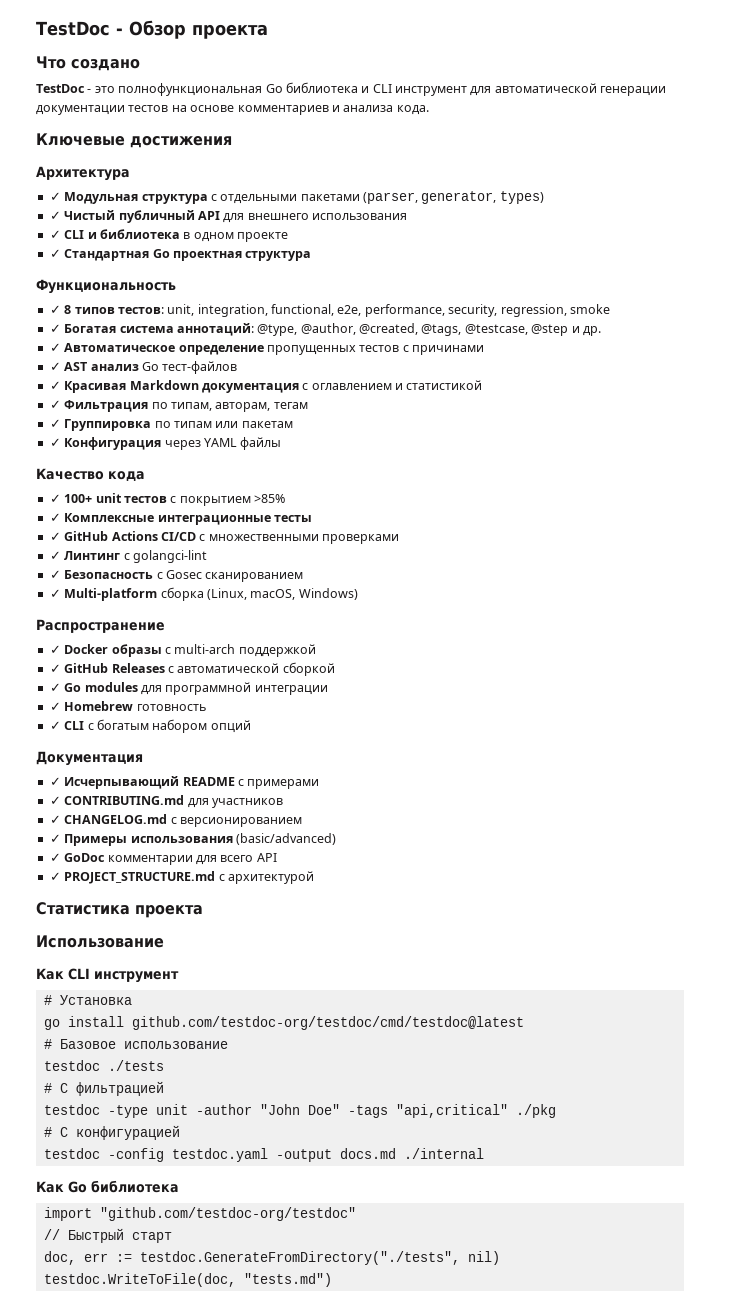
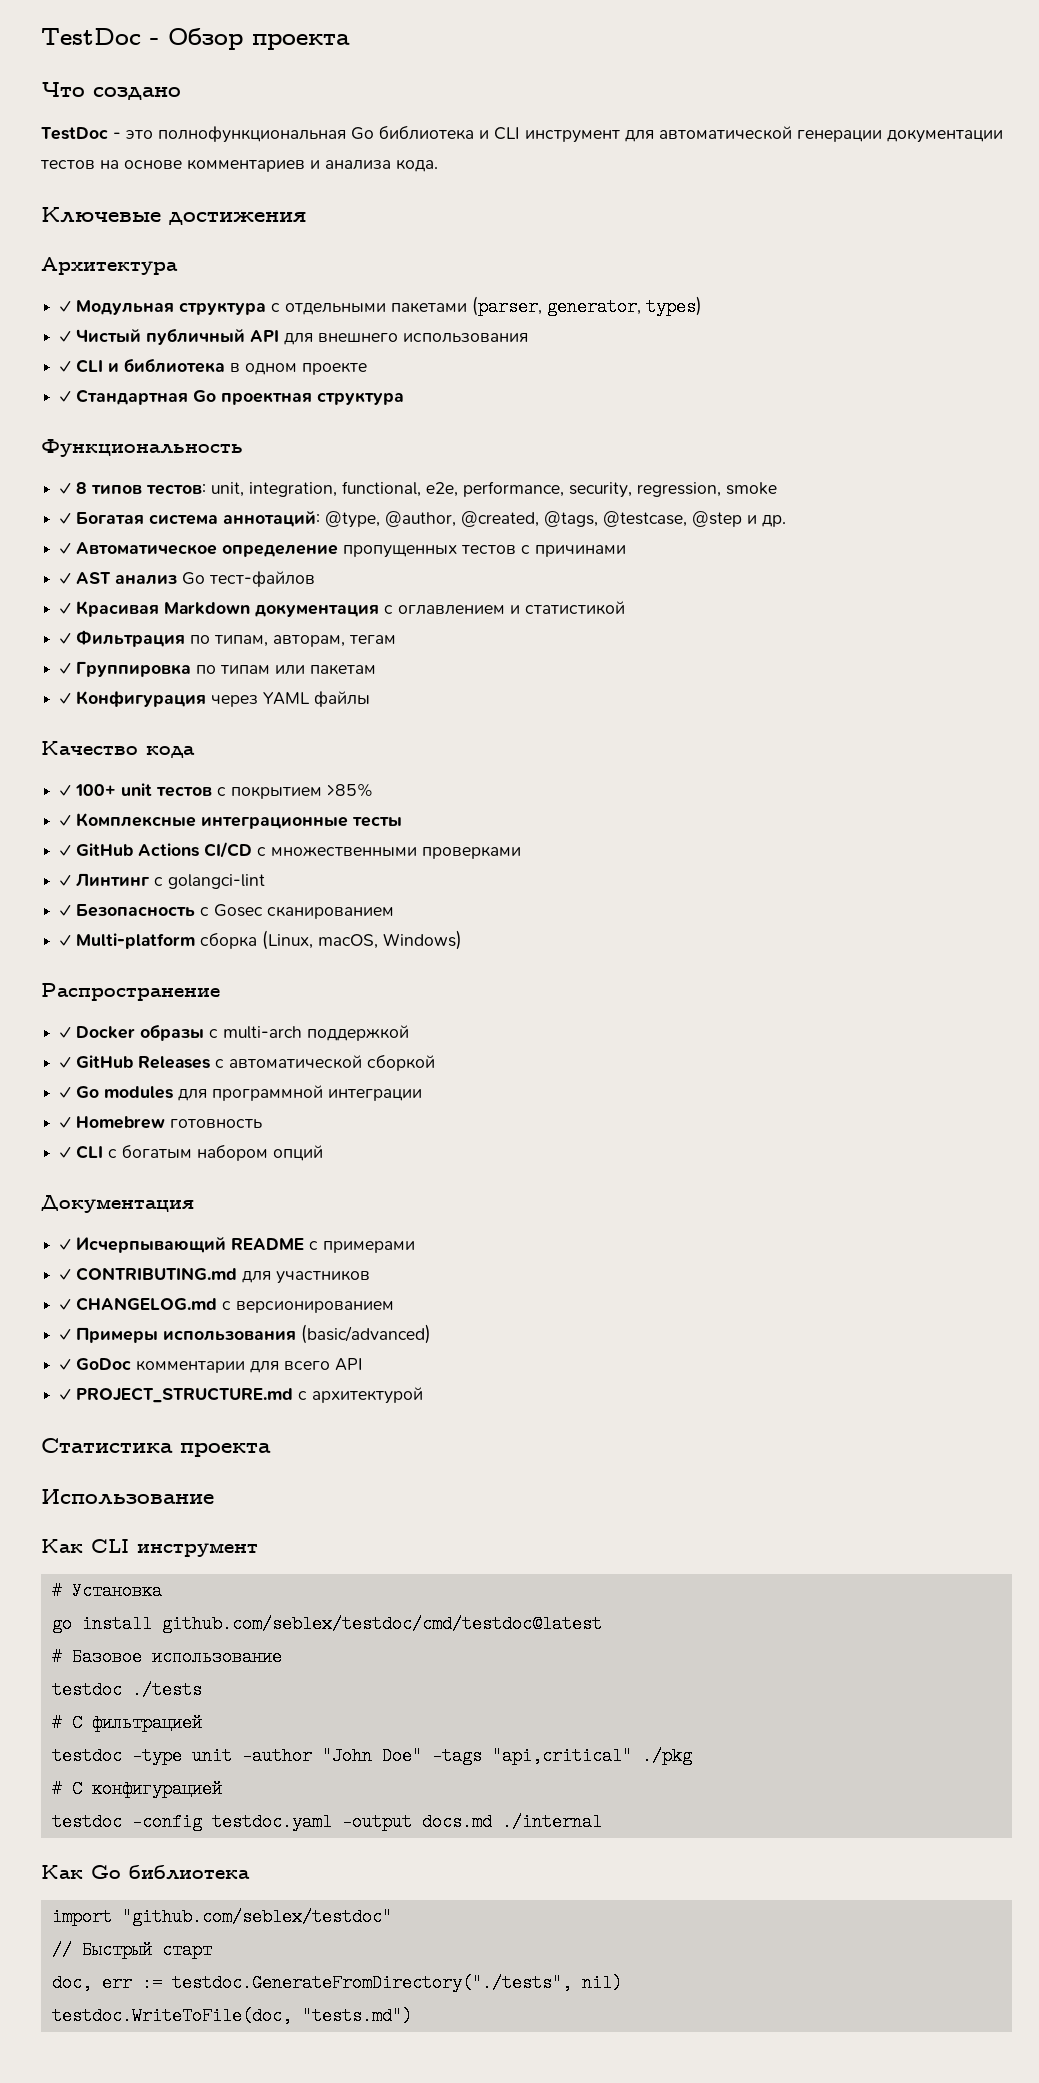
- go install github.com/testdoc-org/testdoc/cmd/testdoc@latest
+ go install github.com/seblex/testdoc/cmd/testdoc@latest
- import "github.com/testdoc-org/testdoc"
+ import "github.com/seblex/testdoc"

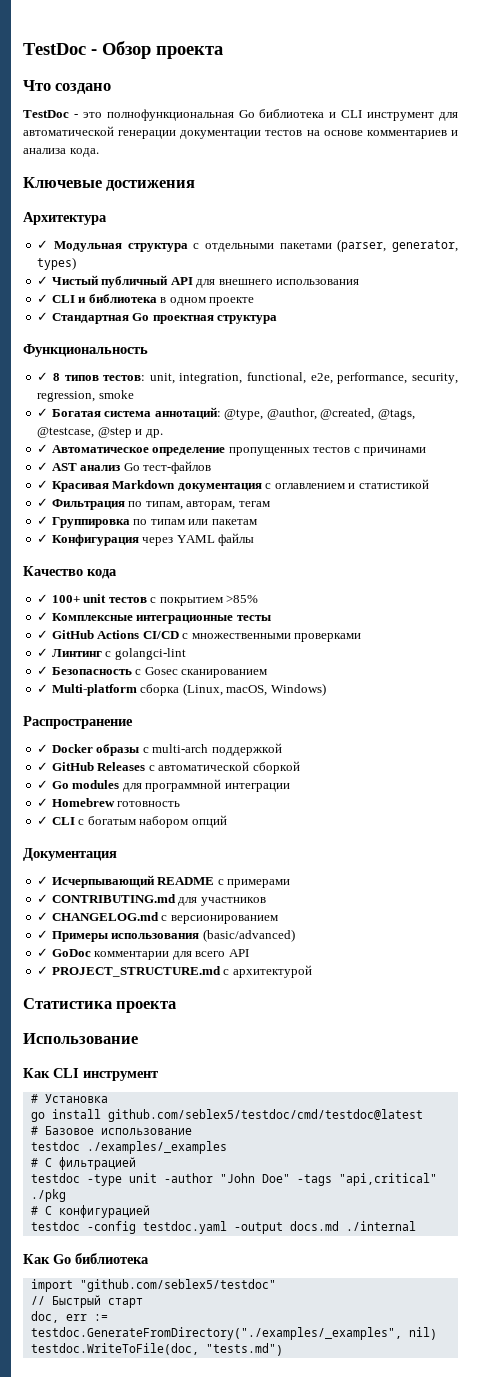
- go install github.com/seblex/testdoc/cmd/testdoc@latest
+ go install github.com/seblex5/testdoc/cmd/testdoc@latest
- testdoc ./tests
+ testdoc ./examples/_examples
- import "github.com/seblex/testdoc"
+ import "github.com/seblex5/testdoc"
- doc, err := testdoc.GenerateFromDirectory("./tests", nil)
+ doc, err := testdoc.GenerateFromDirectory("./examples/_examples", nil)

